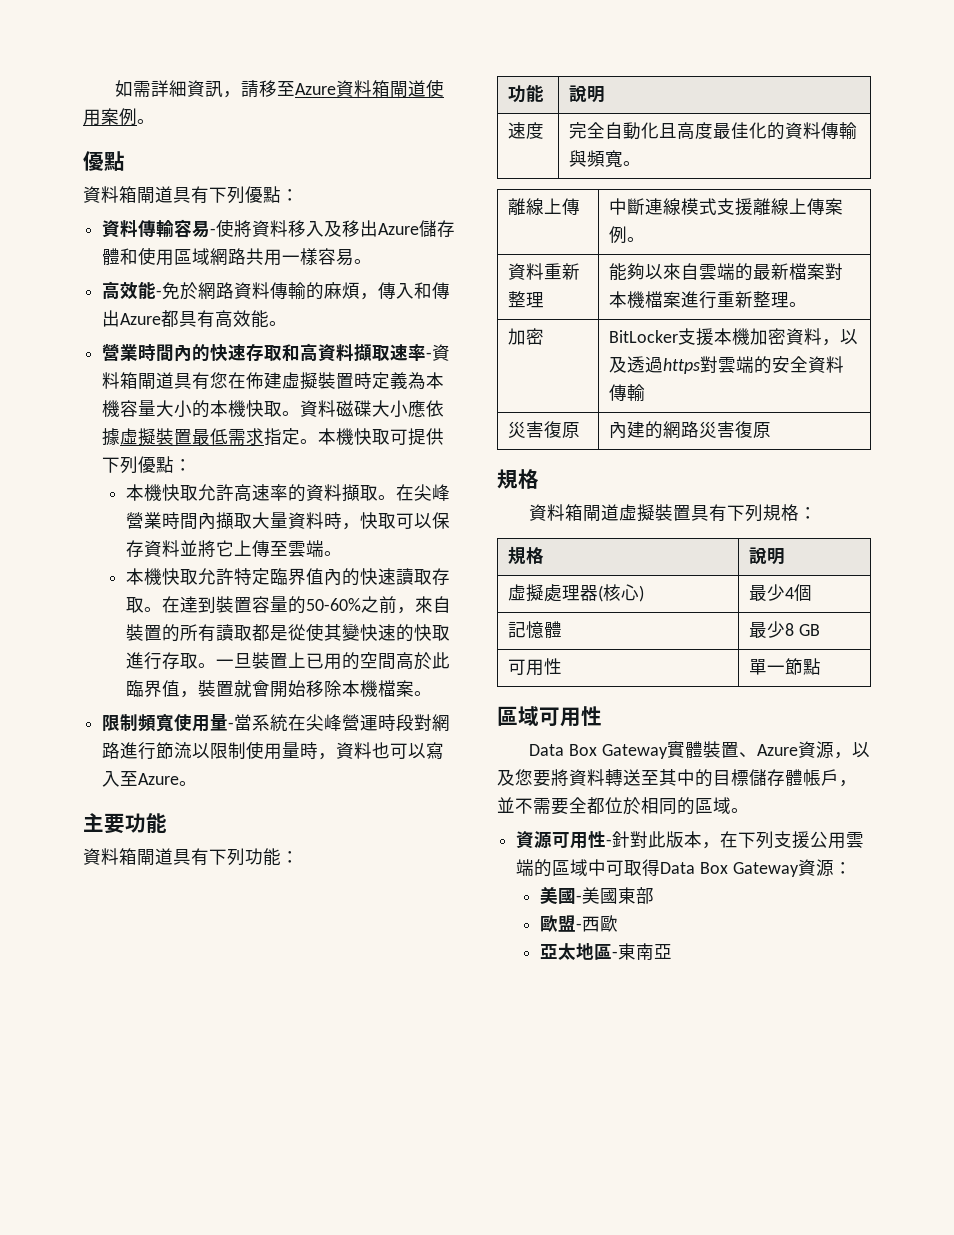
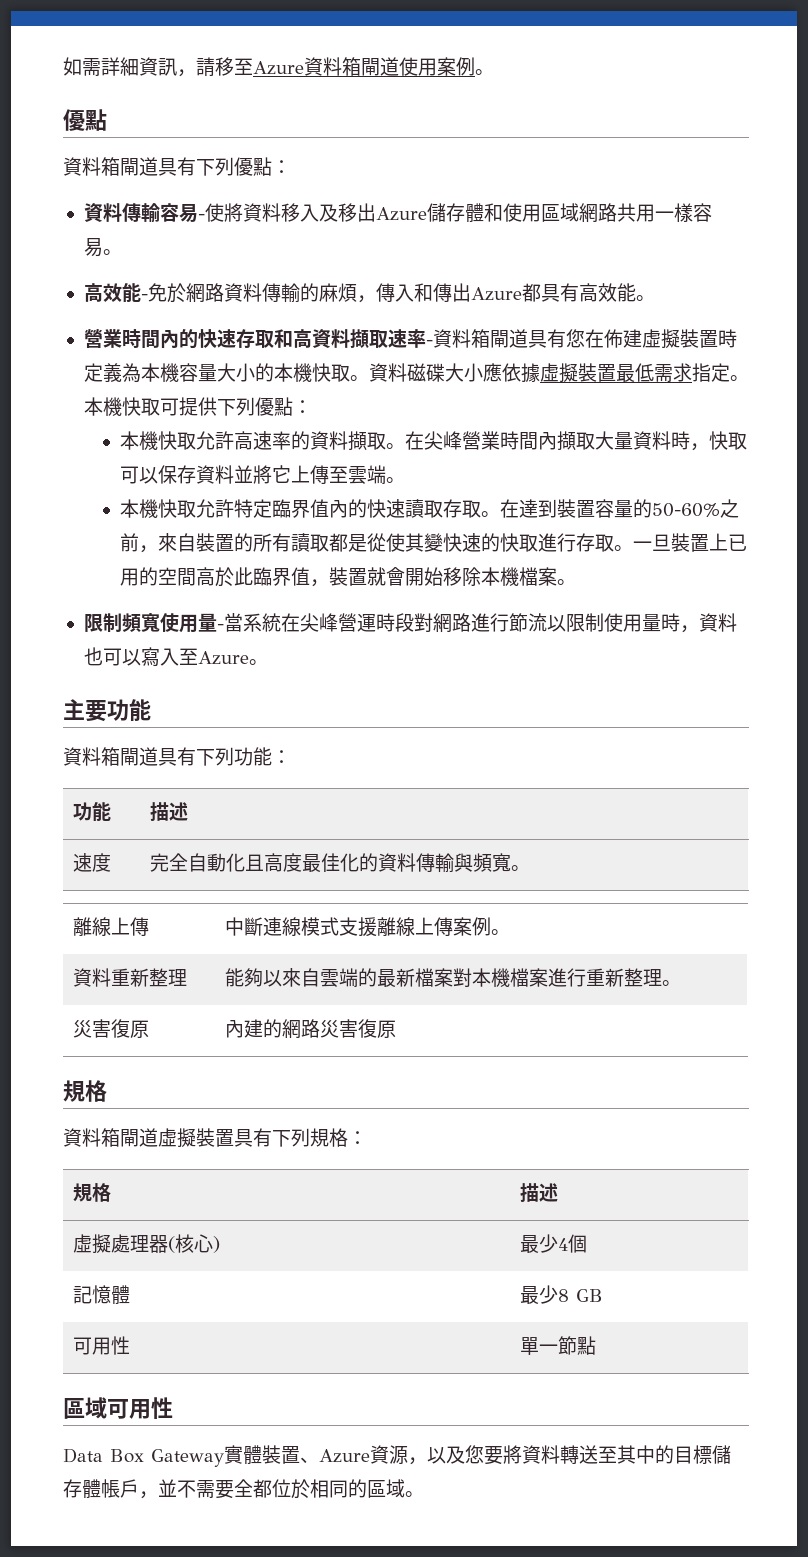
- 功能 | 說明
+ 功能 | 描述
- 加密 | BitLocker支援本機加密資料，以及透過https對雲端的安全資料傳輸
- 規格 | 說明
+ 規格 | 描述
- 資源可用性-針對此版本，在下列支援公用雲端的區域中可取得Data Box Gateway資源：
- 美國-美國東部
- 歐盟-西歐
- 亞太地區-東南亞

